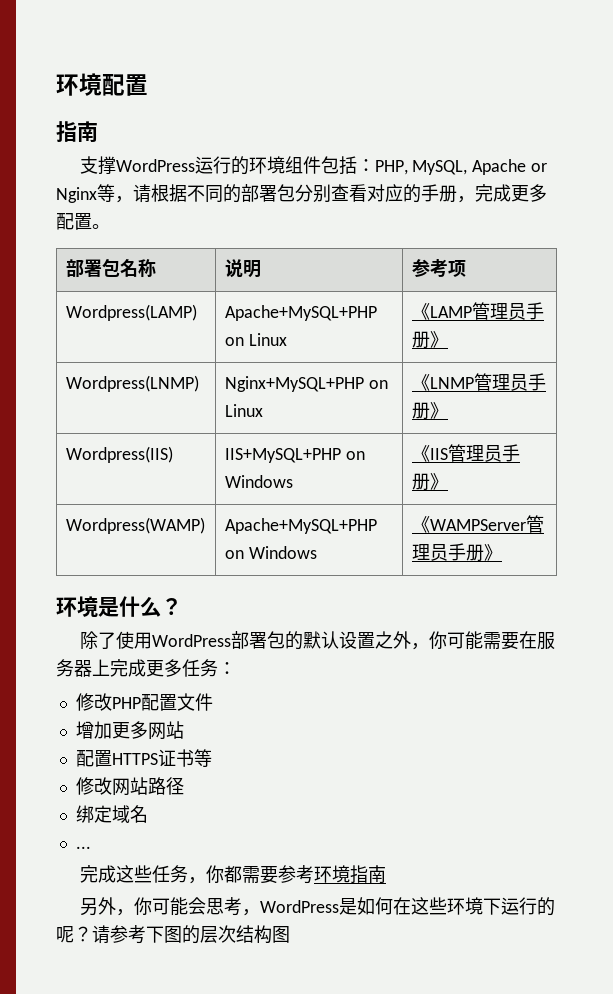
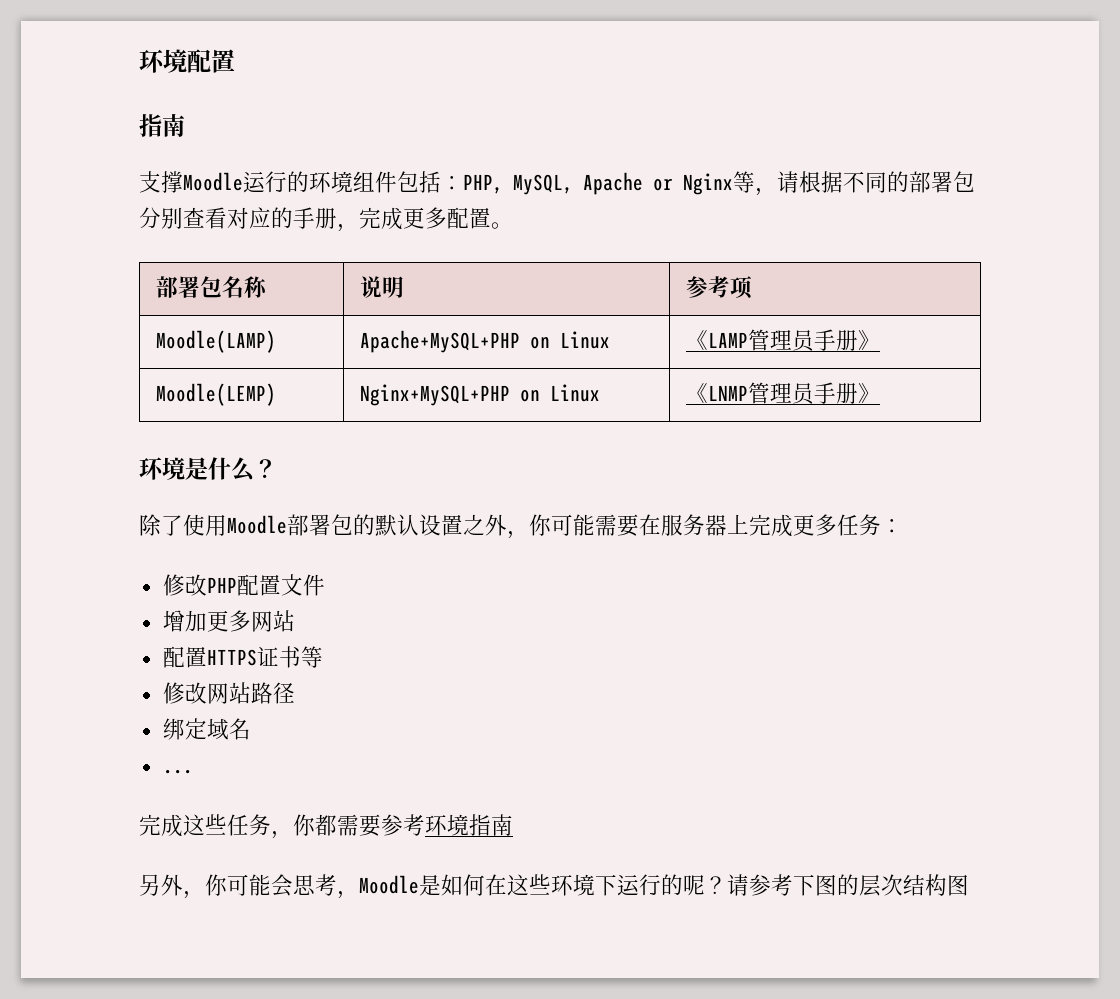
- 支撑WordPress运行的环境组件包括：PHP, MySQL, Apache or Nginx等，请根据不同的部署包分别查看对应的手册，完成更多配置。
+ 支撑Moodle运行的环境组件包括：PHP, MySQL, Apache or Nginx等，请根据不同的部署包分别查看对应的手册，完成更多配置。
- Wordpress(LAMP) | Apache+MySQL+PHP on Linux | 《LAMP管理员手册》
+ Moodle(LAMP) | Apache+MySQL+PHP on Linux | 《LAMP管理员手册》
- Wordpress(LNMP) | Nginx+MySQL+PHP on Linux | 《LNMP管理员手册》
+ Moodle(LEMP) | Nginx+MySQL+PHP on Linux | 《LNMP管理员手册》
- Wordpress(IIS) | IIS+MySQL+PHP on Windows | 《IIS管理员手册》
- Wordpress(WAMP) | Apache+MySQL+PHP on Windows | 《WAMPServer管理员手册》
- 除了使用WordPress部署包的默认设置之外，你可能需要在服务器上完成更多任务：
+ 除了使用Moodle部署包的默认设置之外，你可能需要在服务器上完成更多任务：
- 另外，你可能会思考，WordPress是如何在这些环境下运行的呢？
+ 另外，你可能会思考，Moodle是如何在这些环境下运行的呢？

